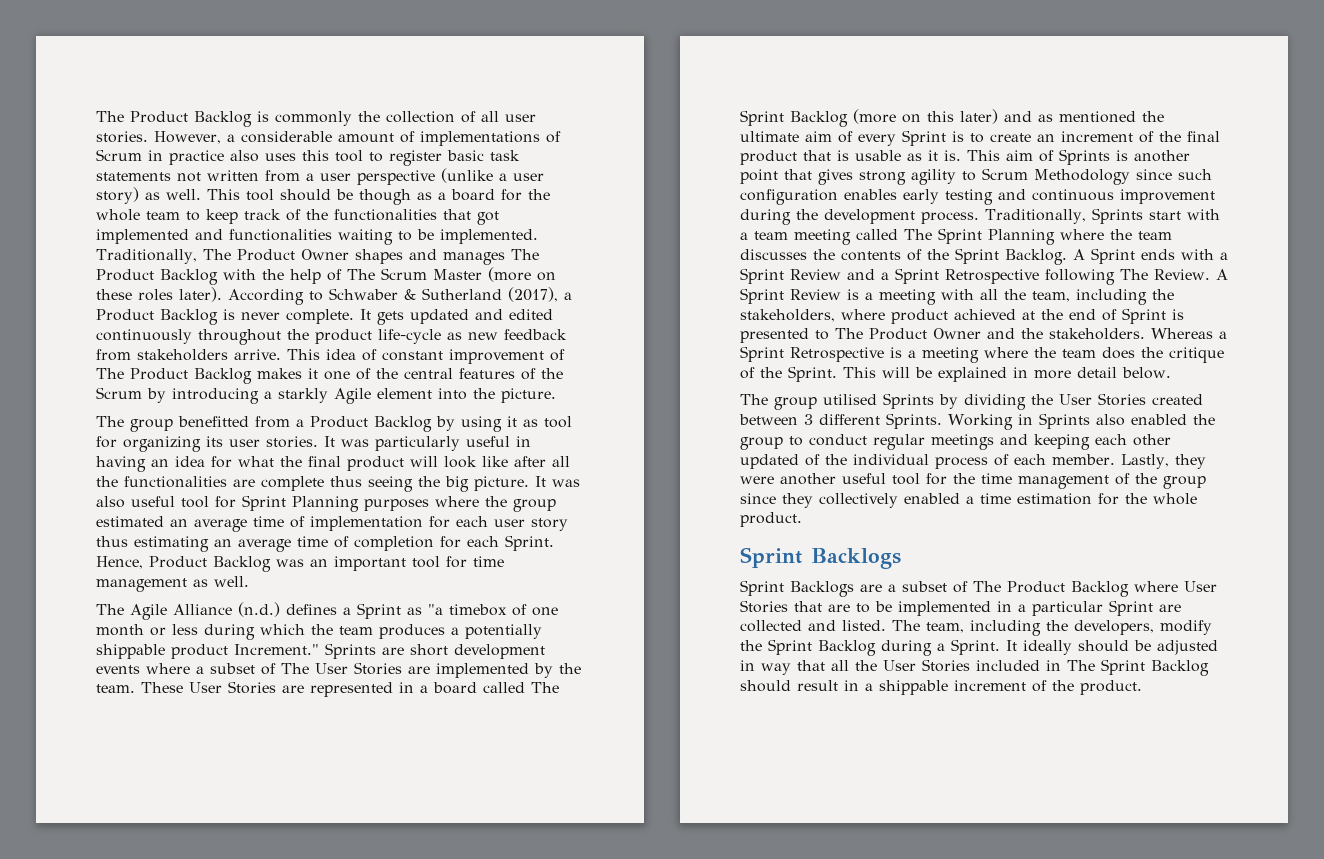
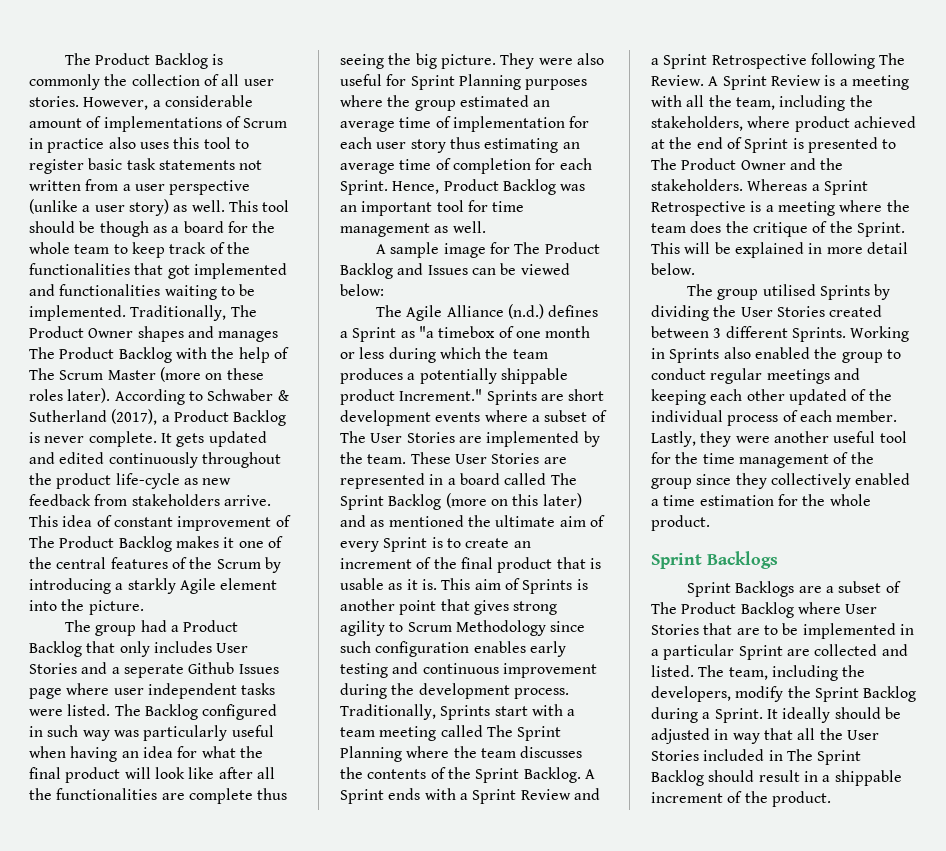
- The group benefitted from a Product Backlog by using it as tool for organizing its user stories. It was particularly useful in having an idea for what the final product will look like after all the functionalities are complete thus seeing the big picture.
+ The group had a Product Backlog that only includes User Stories and a seperate Github Issues page where user independent tasks were listed. The Backlog configured in such way was particularly useful when having an idea for what the final product will look like after all the functionalities are complete thus seeing the big picture.
- It was also useful tool for Sprint Planning purposes where the group estimated an average time of implementation for each user story thus estimating an average time of completion for each Sprint.
+ They were also useful for Sprint Planning purposes where the group estimated an average time of implementation for each user story thus estimating an average time of completion for each Sprint.
+ A sample image for The Product Backlog and Issues can be viewed below:

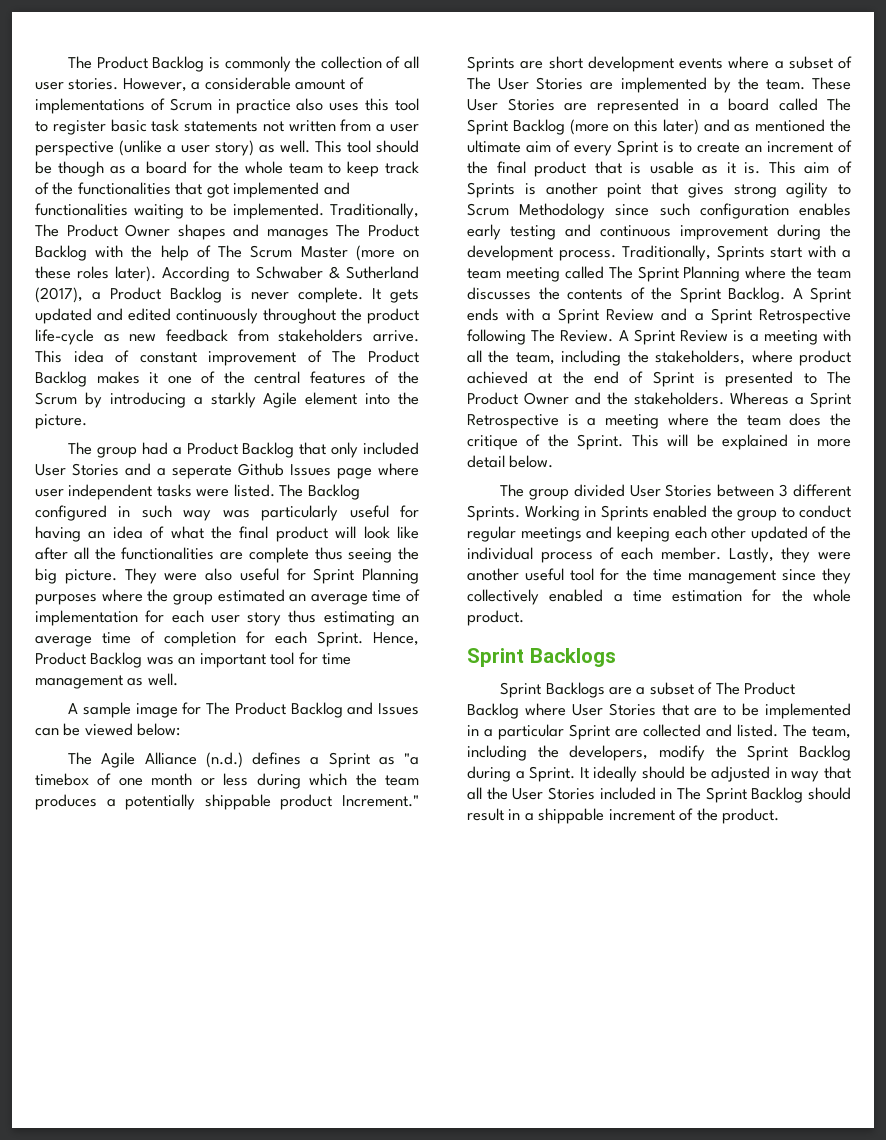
- The group had a Product Backlog that only includes User Stories and a seperate Github Issues page where user independent tasks were listed.
+ The group had a Product Backlog that only included User Stories and a seperate Github Issues page where user independent tasks were listed.
- The Backlog configured in such way was particularly useful when having an idea for what the final product will look like after all the functionalities are complete thus seeing the big picture.
+ The Backlog configured in such way was particularly useful for having an idea of what the final product will look like after all the functionalities are complete thus seeing the big picture.
- The group utilised Sprints by dividing the User Stories created between 3 different Sprints.
+ The group divided User Stories between 3 different Sprints.
- Working in Sprints also enabled the group to conduct regular meetings and keeping each other updated of the individual process of each member.
+ Working in Sprints enabled the group to conduct regular meetings and keeping each other updated of the individual process of each member.
- Lastly, they were another useful tool for the time management of the group since they collectively enabled a time estimation for the whole product.
+ Lastly, they were another useful tool for the time management since they collectively enabled a time estimation for the whole product.

